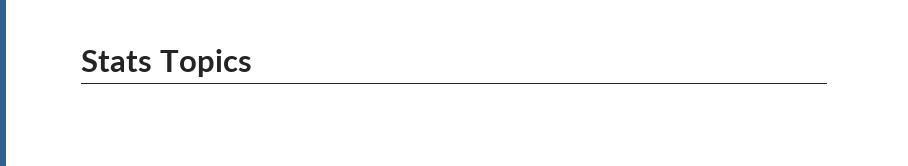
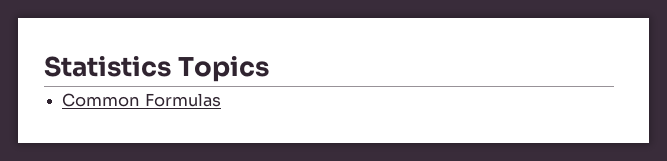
- Stats Topics
+ Statistics Topics
+ Common Formulas

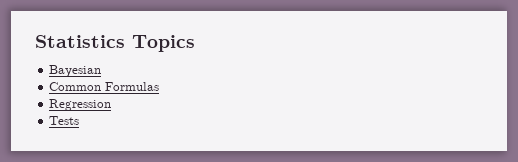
+ Bayesian
+ Regression
+ Tests

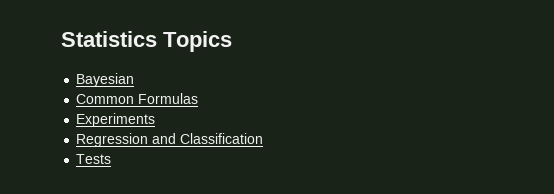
+ Experiments
- Regression
+ Regression and Classification

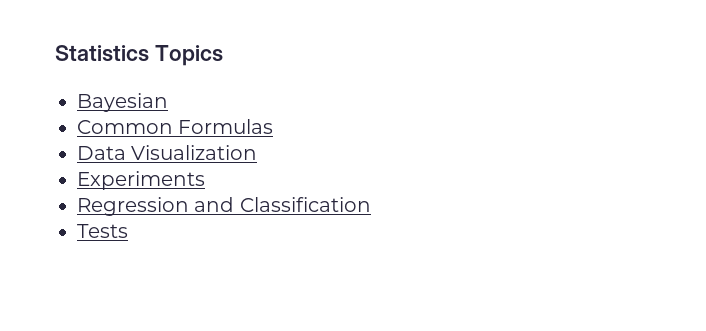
+ Data Visualization

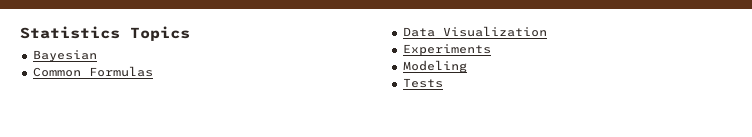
- Regression and Classification
+ Modeling

